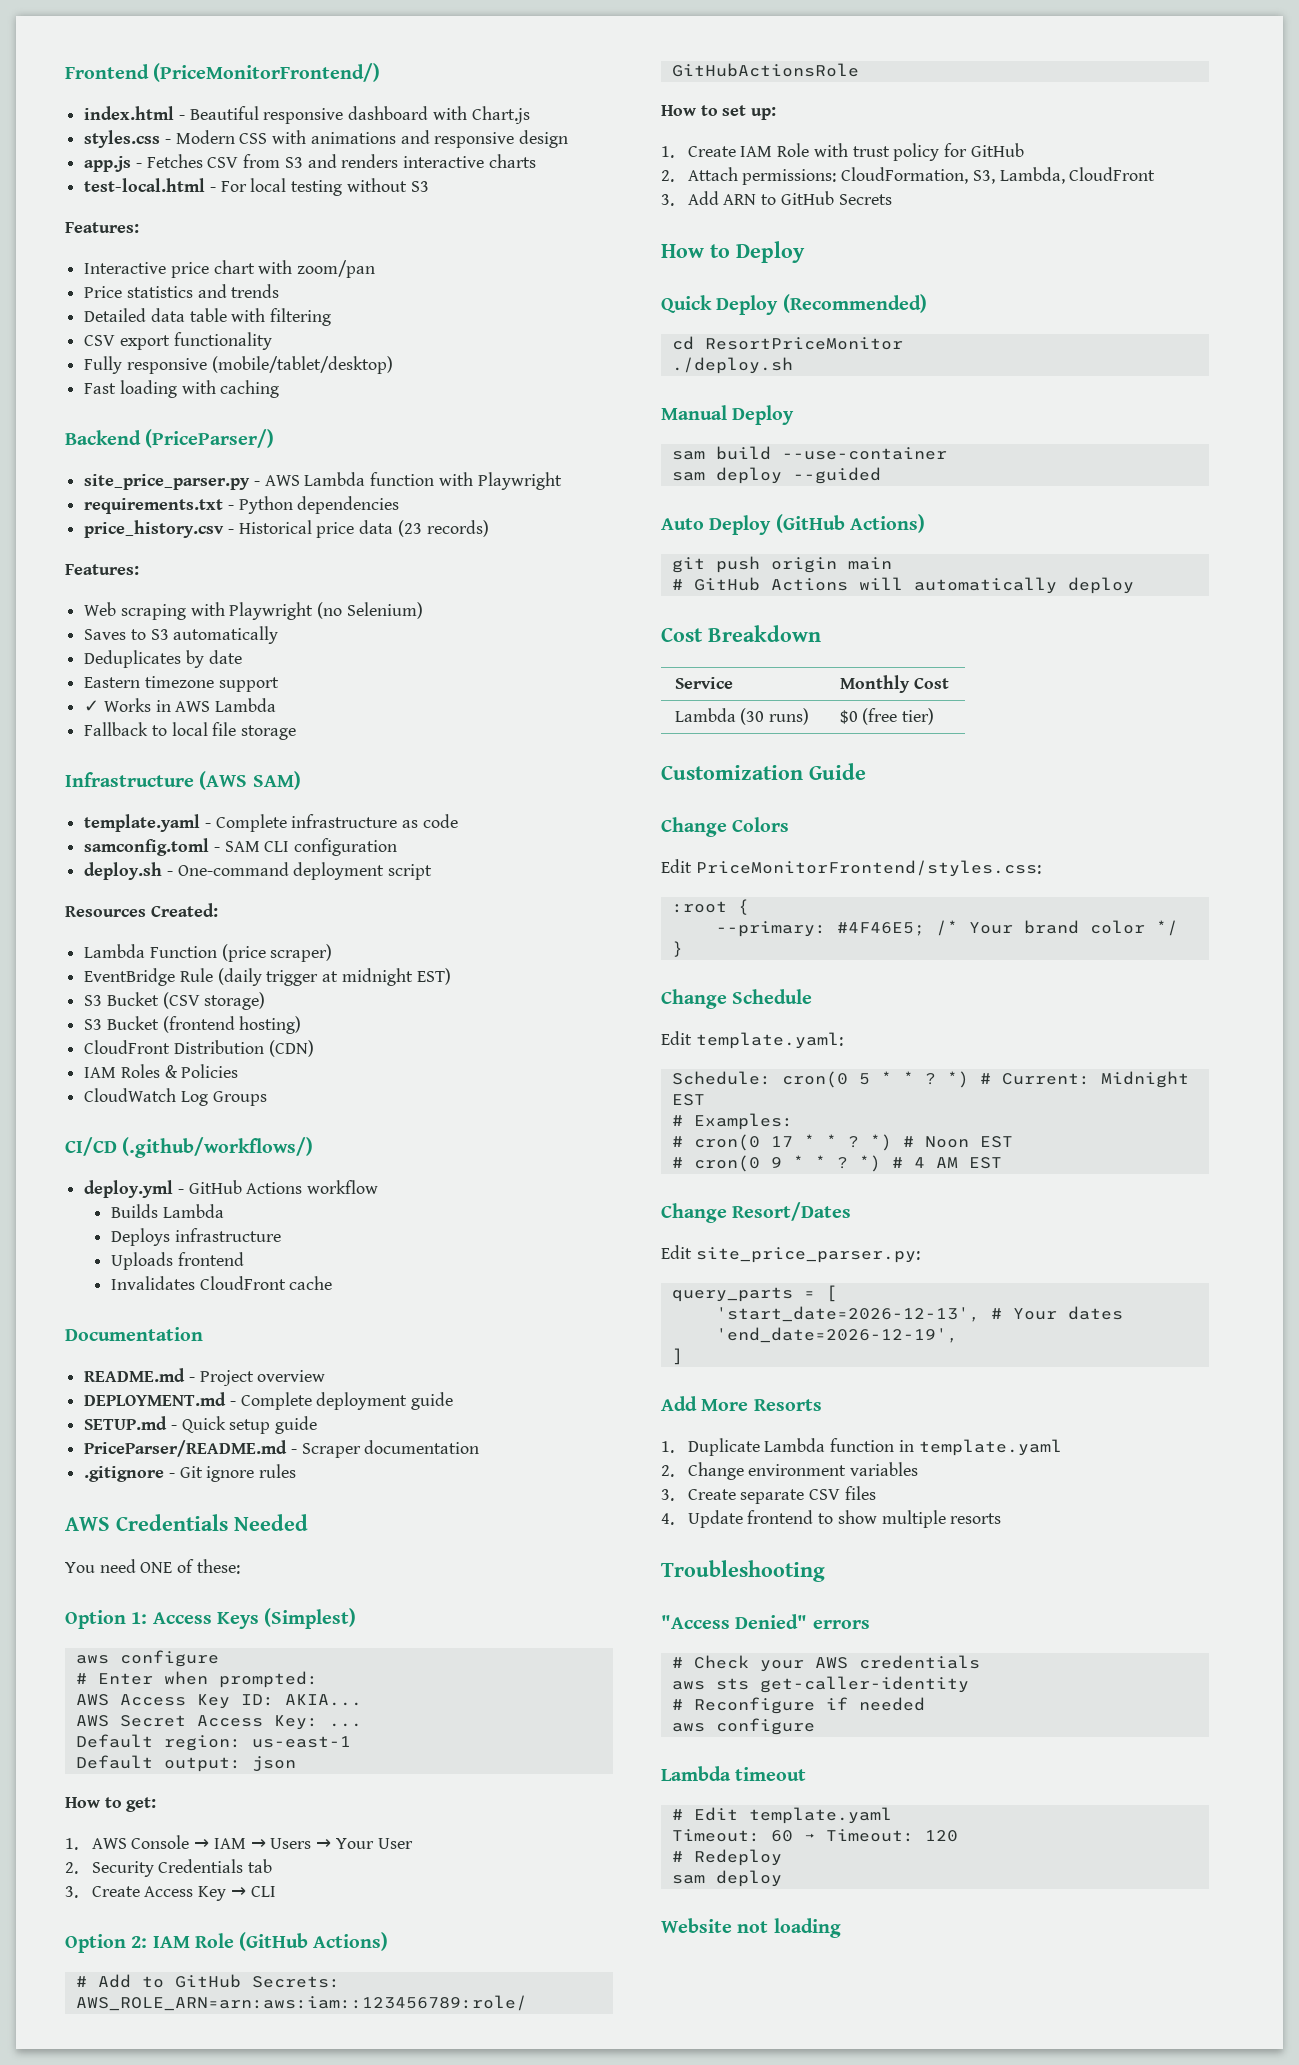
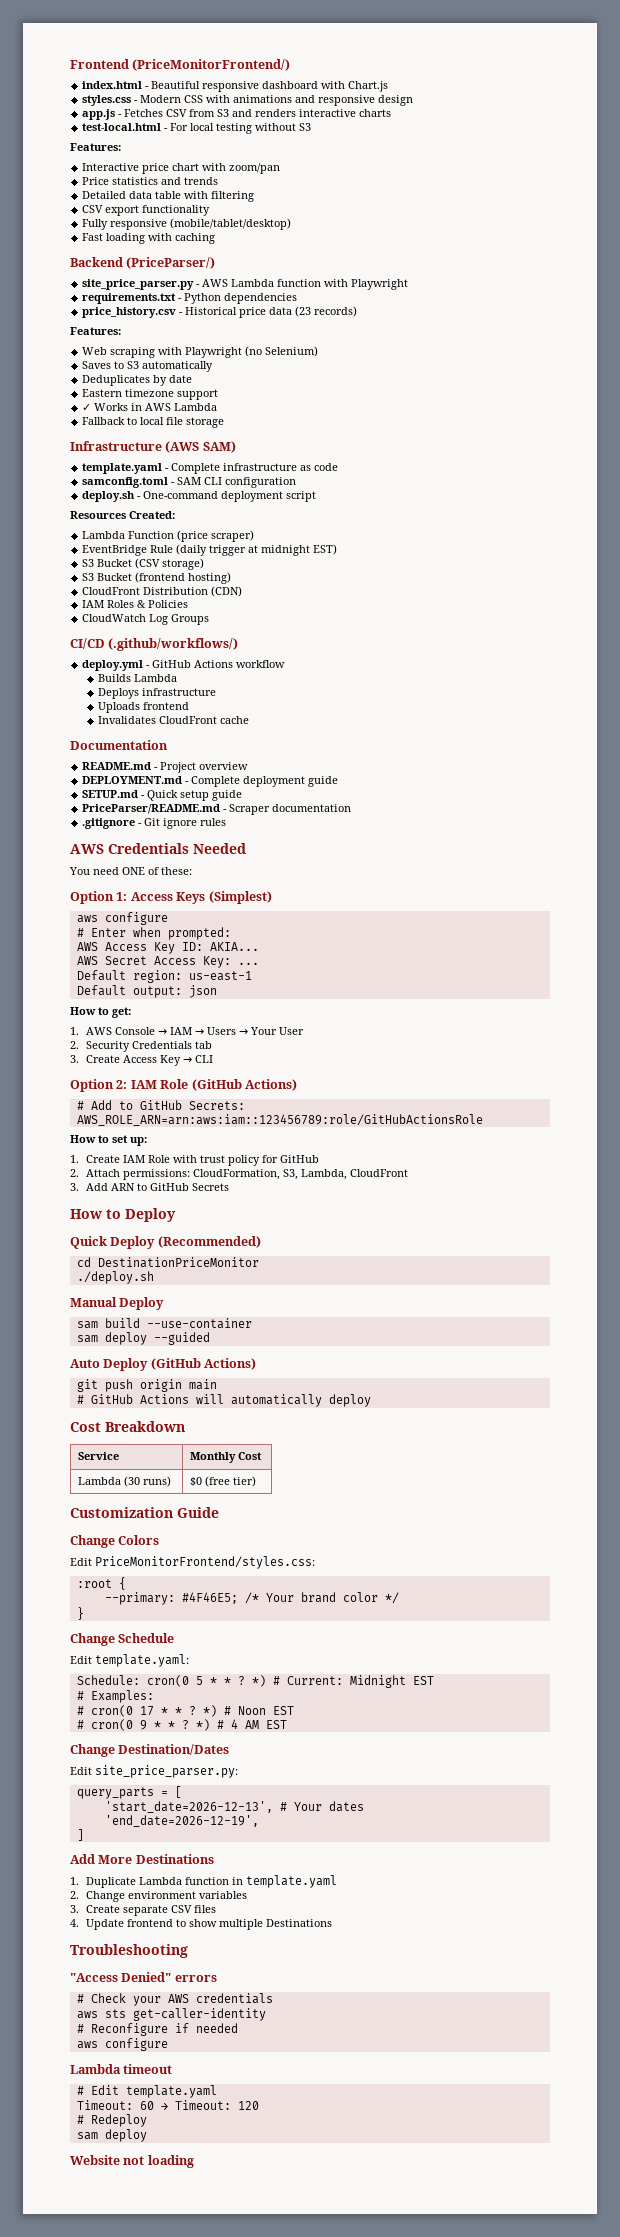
- cd ResortPriceMonitor
+ cd DestinationPriceMonitor
- Change Resort/Dates
+ Change Destination/Dates
- Add More Resorts
+ Add More Destinations
- 4. Update frontend to show multiple resorts
+ 4. Update frontend to show multiple Destinations

